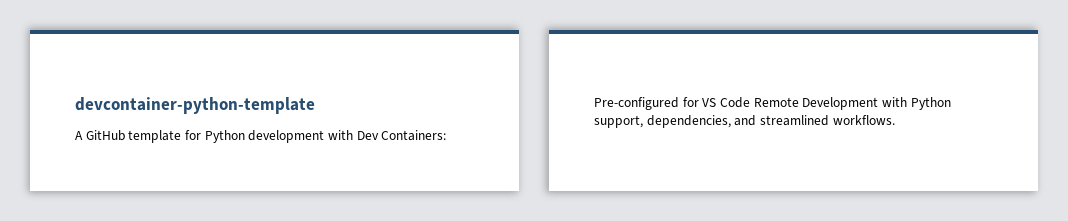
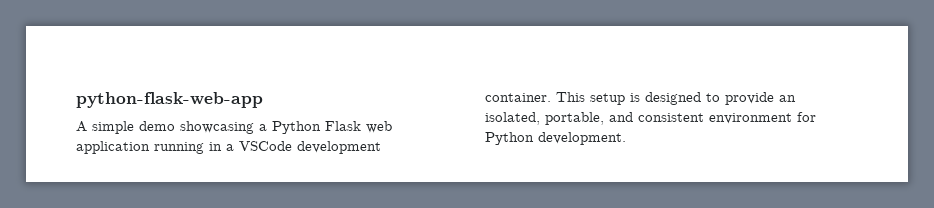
- devcontainer-python-template
+ python-flask-web-app
- A GitHub template for Python development with Dev Containers: Pre-configured for VS Code Remote Development with Python support, dependencies, and streamlined workflows.
+ A simple demo showcasing a Python Flask web application running in a VSCode development container. This setup is designed to provide an isolated, portable, and consistent environment for Python development.

